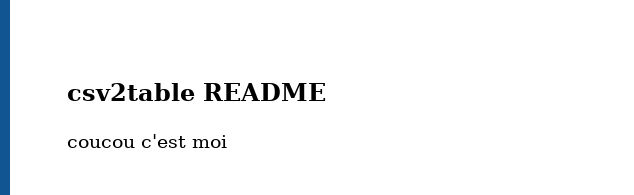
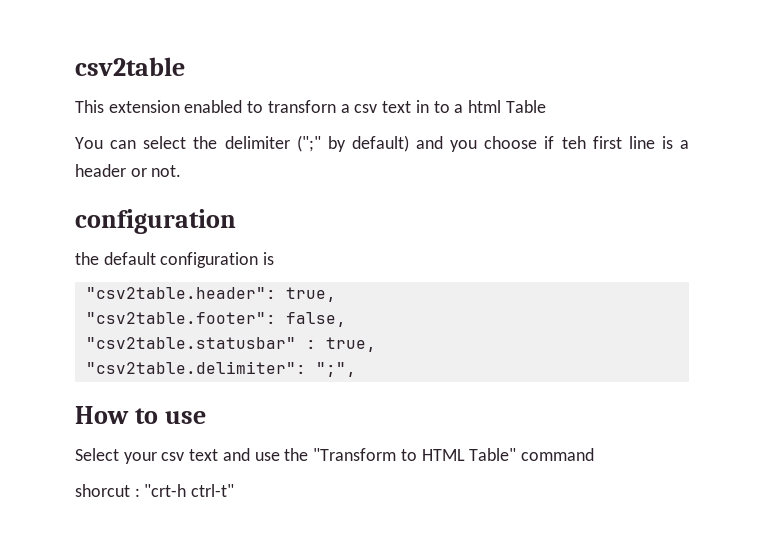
- csv2table README
- coucou c'est moi
+ csv2table
+ This extension enabled to transforn a csv text in to a html Table
+ You can select the delimiter (";" by default) and you choose if teh first line is a header or not.
+ configuration
+ the default configuration is
+ "csv2table.header": true,
+ "csv2table.footer": false,
+ "csv2table.statusbar" : true,
+ "csv2table.delimiter": ";",
+ How to use
+ Select your csv text and use the "Transform to HTML Table" command
+ shorcut : "crt-h ctrl-t"

